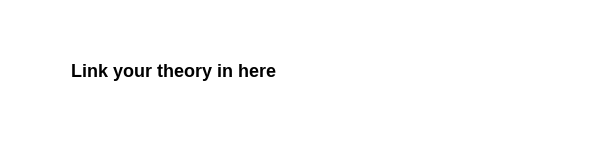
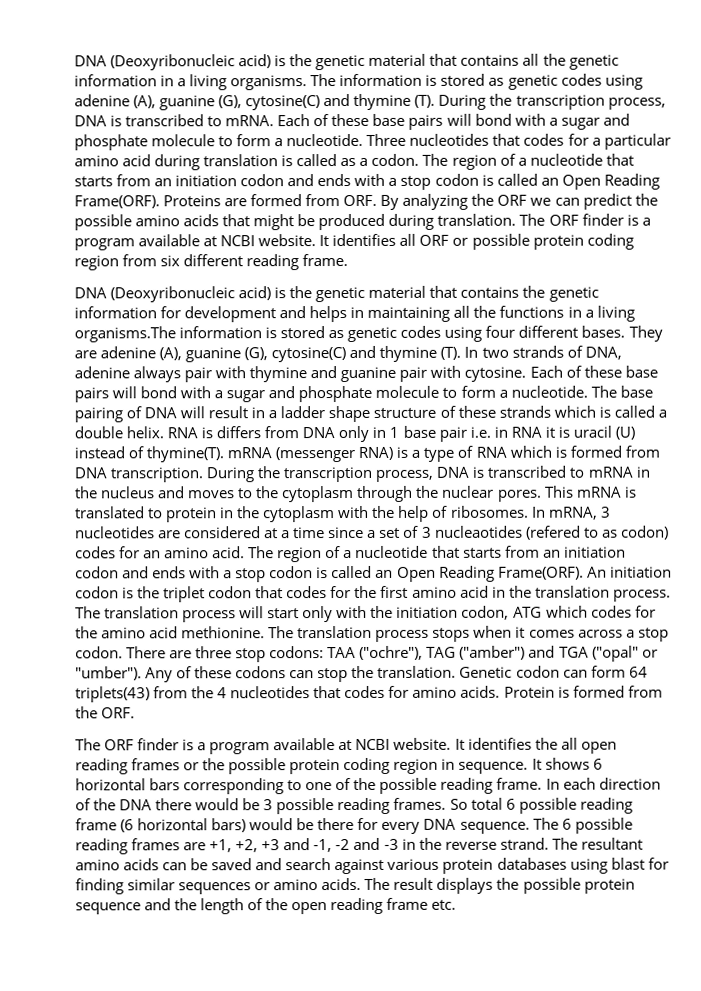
- Link your theory in here
+ DNA (Deoxyribonucleic acid) is the genetic material that contains all the genetic information in a living organisms. The information is stored as genetic codes using adenine (A), guanine (G), cytosine(C) and thymine (T). During the transcription process, DNA is transcribed to mRNA. Each of these base pairs will bond with a sugar and phosphate molecule to form a nucleotide. Three nucleotides that codes for a particular amino acid during translation is called as a codon. The region of a nucleotide that starts from an initiation codon and ends with a stop codon is called an Open Reading Frame(ORF). Proteins are formed from ORF. By analyzing the ORF we can predict the possible amino acids that might be produced during translation. The ORF finder is a program available at NCBI website. It identifies all ORF or possible protein coding region from six different reading frame.
+ DNA (Deoxyribonucleic acid) is the genetic material that contains the genetic information for development and helps in maintaining all the functions in a living organisms.The information is stored as genetic codes using four different bases. They are adenine (A), guanine (G), cytosine(C) and thymine (T). In two strands of DNA, adenine always pair with thymine and guanine pair with cytosine. Each of these base pairs will bond with a sugar and phosphate molecule to form a nucleotide. The base pairing of DNA will result in a ladder shape structure of these strands which is called a double helix. RNA is differs from DNA only in 1 base pair i.e. in RNA it is uracil (U) instead of thymine(T). mRNA (messenger RNA) is a type of RNA which is formed from DNA transcription. During the transcription process, DNA is transcribed to mRNA in the nucleus and moves to the cytoplasm through the nuclear pores. This mRNA is translated to protein in the cytoplasm with the help of ribosomes. In mRNA, 3 nucleotides are considered at a time since a set of 3 nucleaotides (refered to as codon) codes for an amino acid. The region of a nucleotide that starts from an initiation codon and ends with a stop codon is called an Open Reading Frame(ORF). An initiation codon is the triplet codon that codes for the first amino acid in the translation process. The translation process will start only with the initiation codon, ATG which codes for the amino acid methionine. The translation process stops when it comes across a stop codon. There are three stop codons: TAA ("ochre"), TAG ("amber") and TGA ("opal" or "umber"). Any of these codons can stop the translation. Genetic codon can form 64 triplets(43) from the 4 nucleotides that codes for amino acids. Protein is formed from the ORF.
+ The ORF finder is a program available at NCBI website. It identifies the all open reading frames or the possible protein coding region in sequence. It shows 6 horizontal bars corresponding to one of the possible reading frame. In each direction of the DNA there would be 3 possible reading frames. So total 6 possible reading frame (6 horizontal bars) would be there for every DNA sequence. The 6 possible reading frames are +1, +2, +3 and -1, -2 and -3 in the reverse strand. The resultant amino acids can be saved and search against various protein databases using blast for finding similar sequences or amino acids. The result displays the possible protein sequence and the length of the open reading frame etc.

